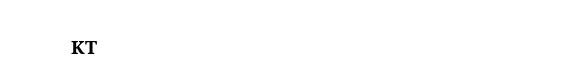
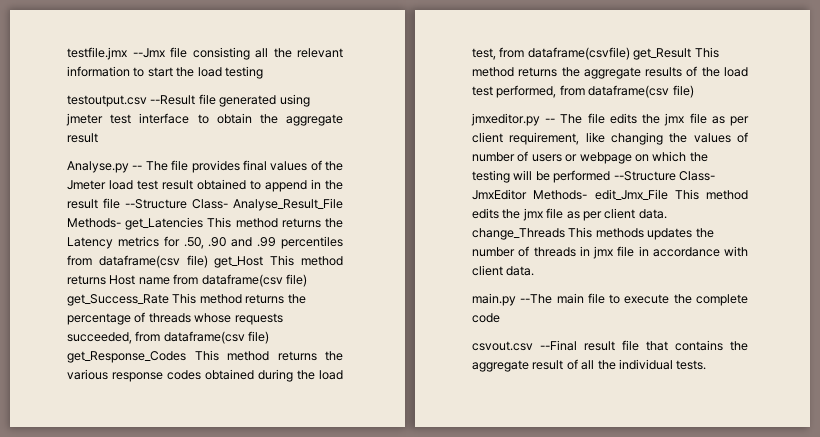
- KT
+ testfile.jmx --Jmx file consisting all the relevant information to start the load testing
+ testoutput.csv --Result file generated using jmeter test interface to obtain the aggregate result
+ Analyse.py -- The file provides final values of the Jmeter load test result obtained to append in the result file --Structure Class- Analyse_Result_File Methods- get_Latencies This method returns the Latency metrics for .50, .90 and .99 percentiles from dataframe(csv file) get_Host This method returns Host name from dataframe(csv file) get_Success_Rate This method returns the percentage of threads whose requests succeeded, from dataframe(csv file) get_Response_Codes This method returns the various response codes obtained during the load test, from dataframe(csvfile) get_Result This method returns the aggregate results of the load test performed, from dataframe(csv file)
+ jmxeditor.py -- The file edits the jmx file as per client requirement, like changing the values of number of users or webpage on which the testing will be performed --Structure Class- JmxEditor Methods- edit_Jmx_File This method edits the jmx file as per client data. change_Threads This methods updates the number of threads in jmx file in accordance with client data.
+ main.py --The main file to execute the complete code
+ csvout.csv --Final result file that contains the aggregate result of all the individual tests.

